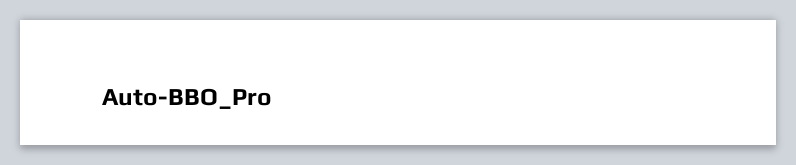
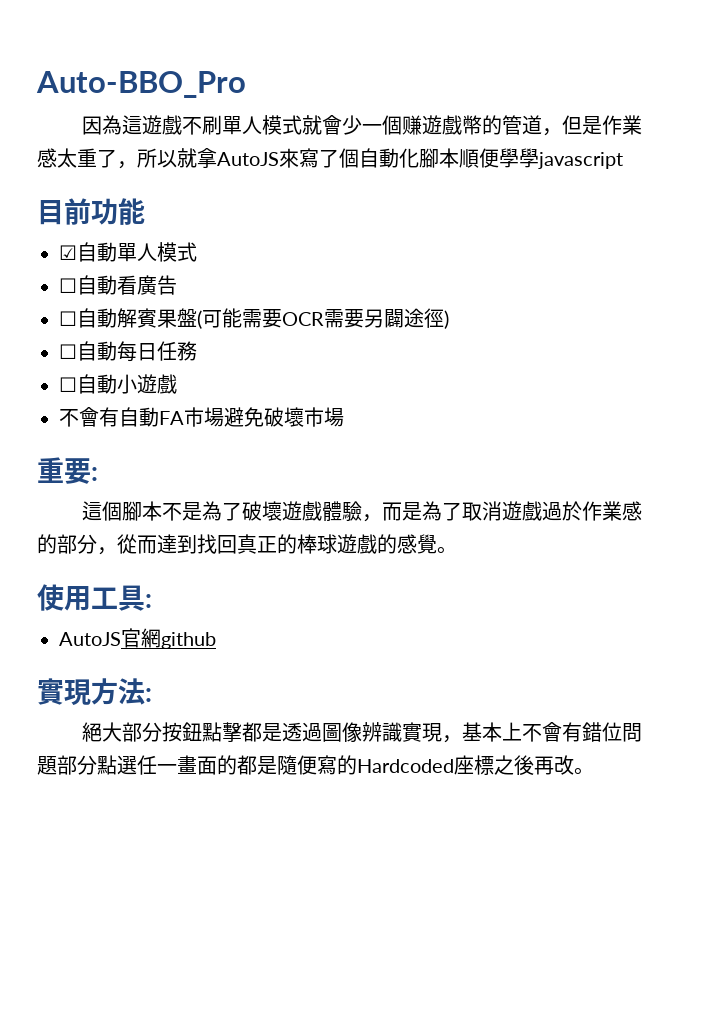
+ 因為這遊戲不刷單人模式就會少一個赚遊戲幣的管道，但是作業感太重了，所以就拿AutoJS來寫了個自動化腳本順便學學javascript
+ 目前功能
+ ☑自動單人模式
+ ☐自動看廣告
+ ☐自動解賓果盤(可能需要OCR需要另闢途徑)
+ ☐自動每日任務
+ ☐自動小遊戲
+ 不會有自動FA市場避免破壞市場
+ 重要:
+ 這個腳本不是為了破壞遊戲體驗，而是為了取消遊戲過於作業感的部分，從而達到找回真正的棒球遊戲的感覺。
+ 使用工具:
+ AutoJS官網github
+ 實現方法:
+ 絕大部分按鈕點擊都是透過圖像辨識實現，基本上不會有錯位問題部分點選任一畫面的都是隨便寫的Hardcoded座標之後再改。

